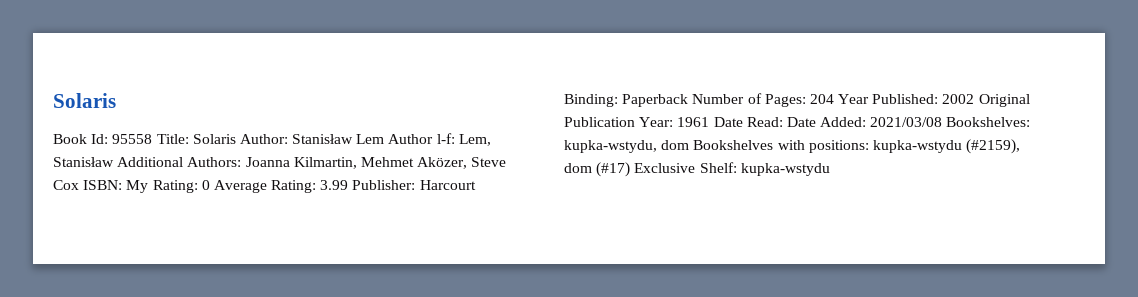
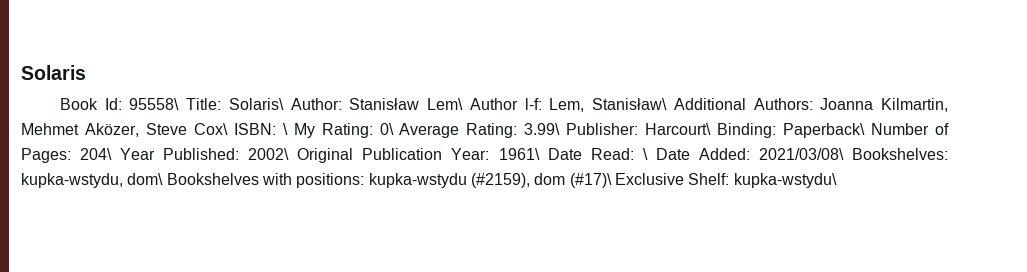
- Book Id: 95558 Title: Solaris Author: Stanisław Lem Author l-f: Lem, Stanisław Additional Authors: Joanna Kilmartin, Mehmet Aközer, Steve Cox ISBN: My Rating: 0 Average Rating: 3.99 Publisher: Harcourt Binding: Paperback Number of Pages: 204 Year Published: 2002 Original Publication Year: 1961 Date Read: Date Added: 2021/03/08 Bookshelves: kupka-wstydu, dom Bookshelves with positions: kupka-wstydu (#2159), dom (#17) Exclusive Shelf: kupka-wstydu
+ Book Id: 95558\ Title: Solaris\ Author: Stanisław Lem\ Author l-f: Lem, Stanisław\ Additional Authors: Joanna Kilmartin, Mehmet Aközer, Steve Cox\ ISBN: \ My Rating: 0\ Average Rating: 3.99\ Publisher: Harcourt\ Binding: Paperback\ Number of Pages: 204\ Year Published: 2002\ Original Publication Year: 1961\ Date Read: \ Date Added: 2021/03/08\ Bookshelves: kupka-wstydu, dom\ Bookshelves with positions: kupka-wstydu (#2159), dom (#17)\ Exclusive Shelf: kupka-wstydu\

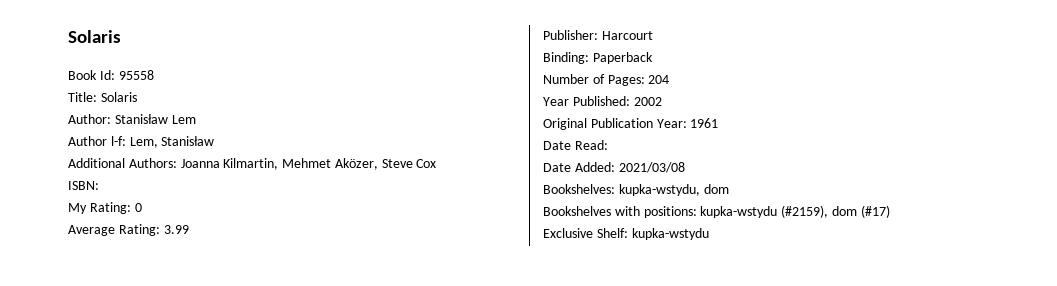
- Book Id: 95558\ Title: Solaris\ Author: Stanisław Lem\ Author l-f: Lem, Stanisław\ Additional Authors: Joanna Kilmartin, Mehmet Aközer, Steve Cox\ ISBN: \ My Rating: 0\ Average Rating: 3.99\ Publisher: Harcourt\ Binding: Paperback\ Number of Pages: 204\ Year Published: 2002\ Original Publication Year: 1961\ Date Read: \ Date Added: 2021/03/08\ Bookshelves: kupka-wstydu, dom\ Bookshelves with positions: kupka-wstydu (#2159), dom (#17)\ Exclusive Shelf: kupka-wstydu\
+ Book Id: 95558
+ Title: Solaris
+ Author: Stanisław Lem
+ Author l-f: Lem, Stanisław
+ Additional Authors: Joanna Kilmartin, Mehmet Aközer, Steve Cox
+ ISBN:
+ My Rating: 0
+ Average Rating: 3.99
+ Publisher: Harcourt
+ Binding: Paperback
+ Number of Pages: 204
+ Year Published: 2002
+ Original Publication Year: 1961
+ Date Read:
+ Date Added: 2021/03/08
+ Bookshelves: kupka-wstydu, dom
+ Bookshelves with positions: kupka-wstydu (#2159), dom (#17)
+ Exclusive Shelf: kupka-wstydu

